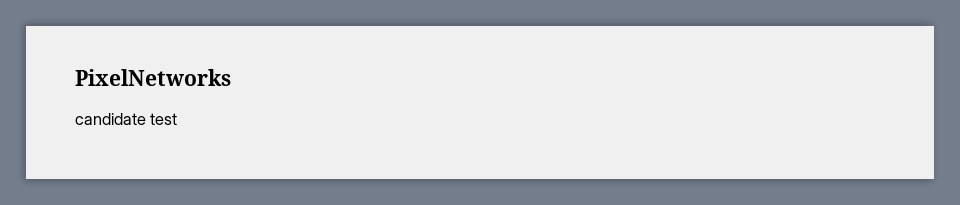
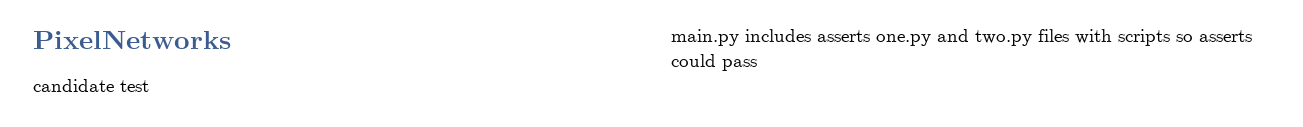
+ main.py includes asserts one.py and two.py files with scripts so asserts could pass

